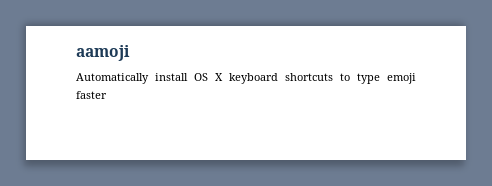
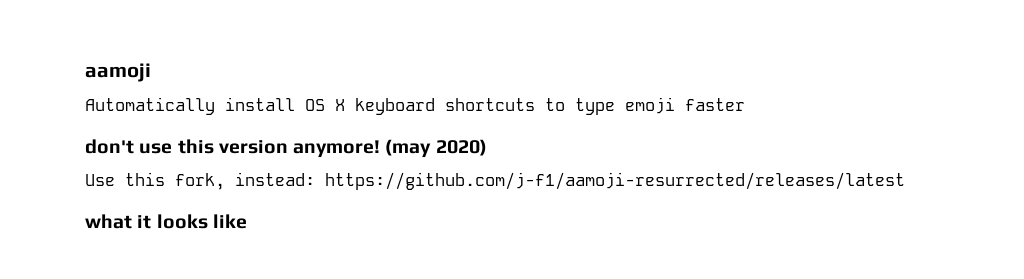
+ don't use this version anymore! (may 2020)
+ Use this fork, instead: https://github.com/j-f1/aamoji-resurrected/releases/latest
+ what it looks like

